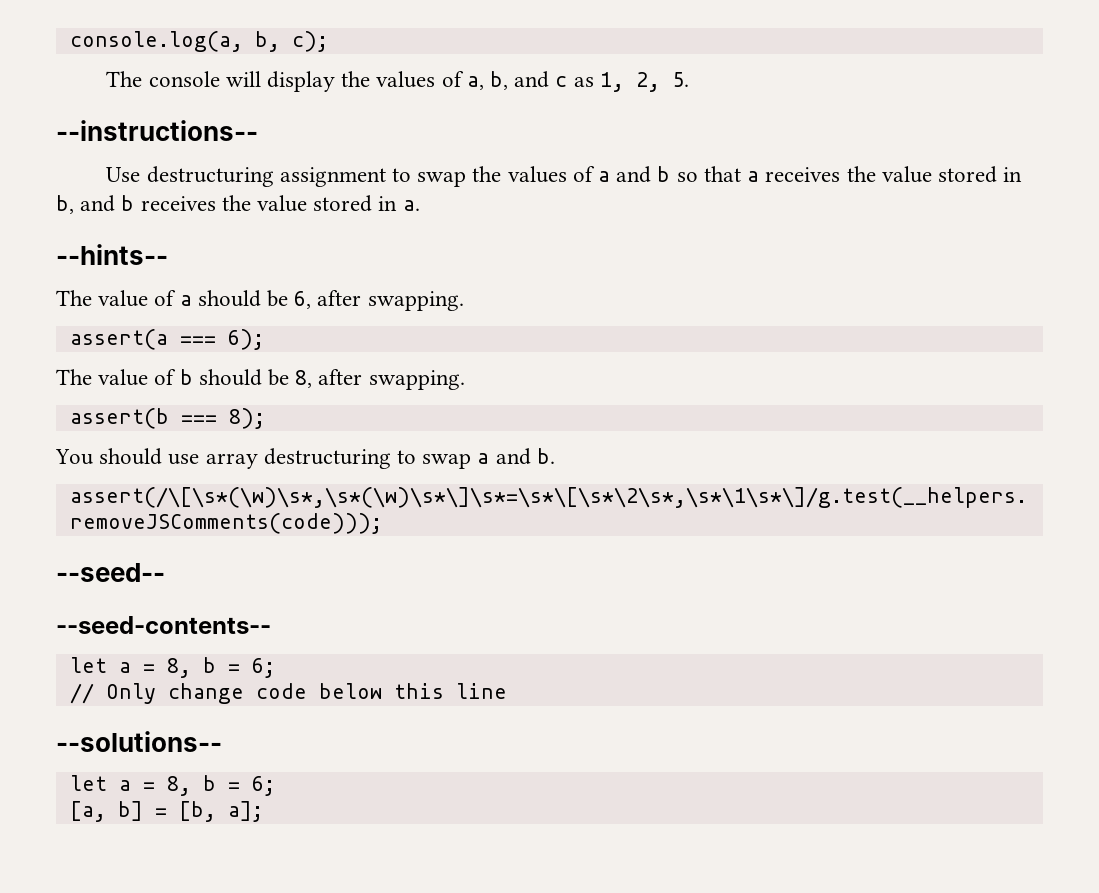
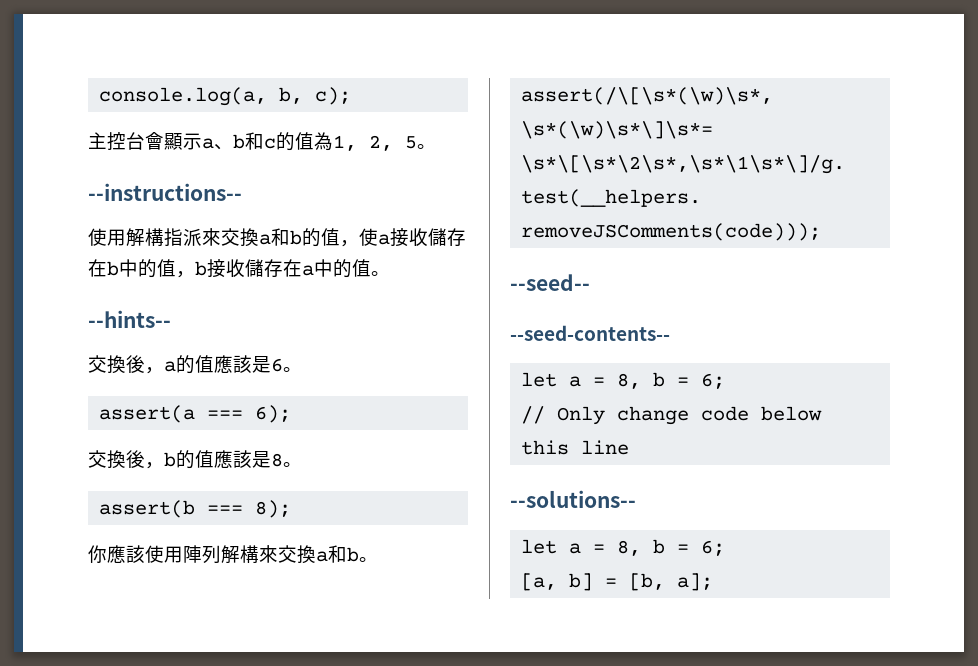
- The console will display the values of a, b, and c as 1, 2, 5.
+ 主控台會顯示a、b和c的值為1, 2, 5。
- Use destructuring assignment to swap the values of a and b so that a receives the value stored in b, and b receives the value stored in a.
+ 使用解構指派來交換a和b的值，使a接收儲存在b中的值，b接收儲存在a中的值。
  --hints--
- The value of a should be 6, after swapping.
+ 交換後，a的值應該是6。
  assert(a === 6);
- The value of b should be 8, after swapping.
+ 交換後，b的值應該是8。
  assert(b === 8);
- You should use array destructuring to swap a and b.
+ 你應該使用陣列解構來交換a和b。

